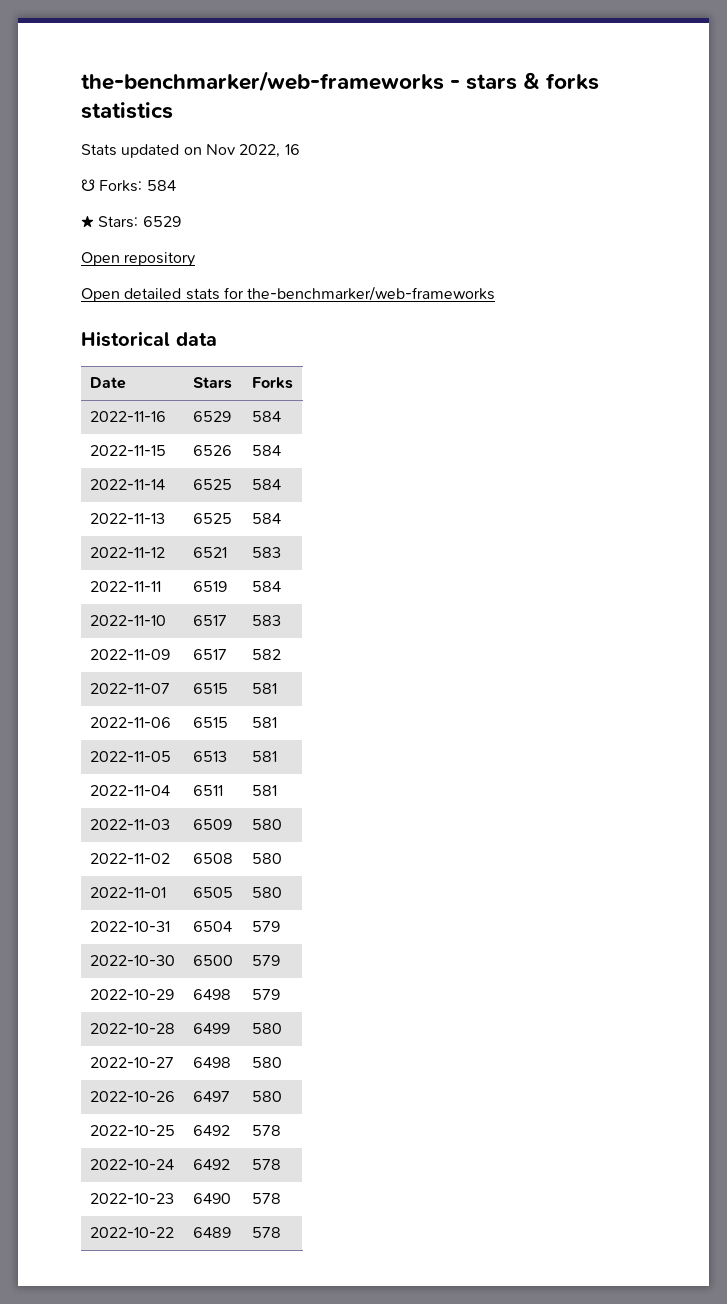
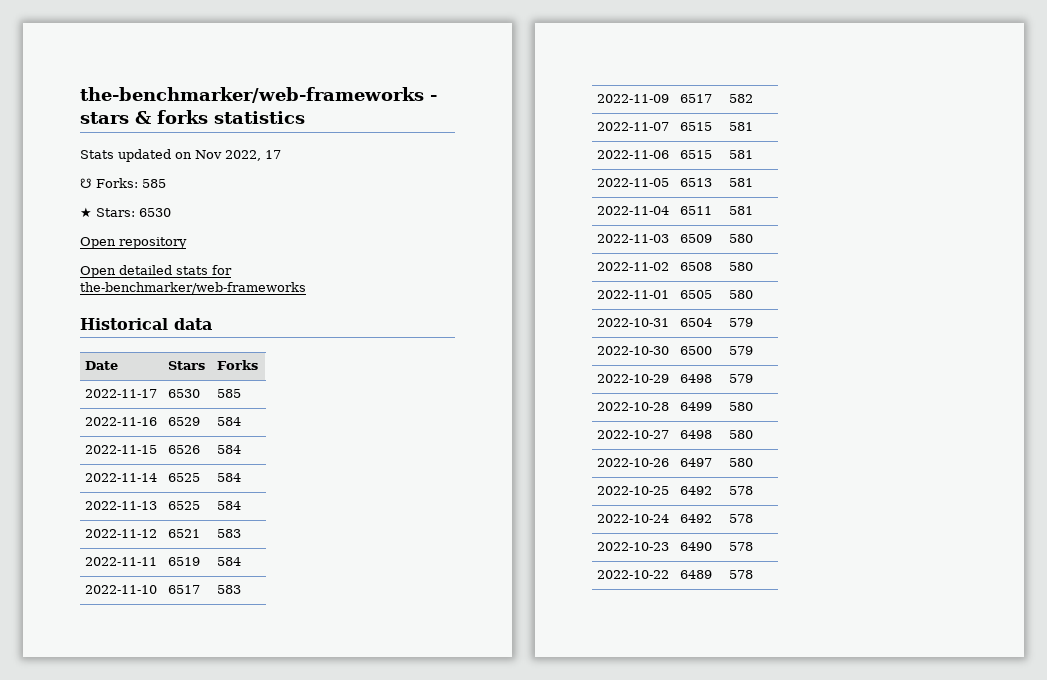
- Stats updated on Nov 2022, 16
+ Stats updated on Nov 2022, 17
- ☋ Forks: 584
+ ☋ Forks: 585
- ★ Stars: 6529
+ ★ Stars: 6530
+ 2022-11-17 | 6530 | 585

